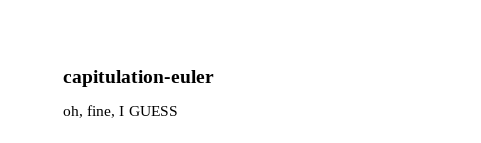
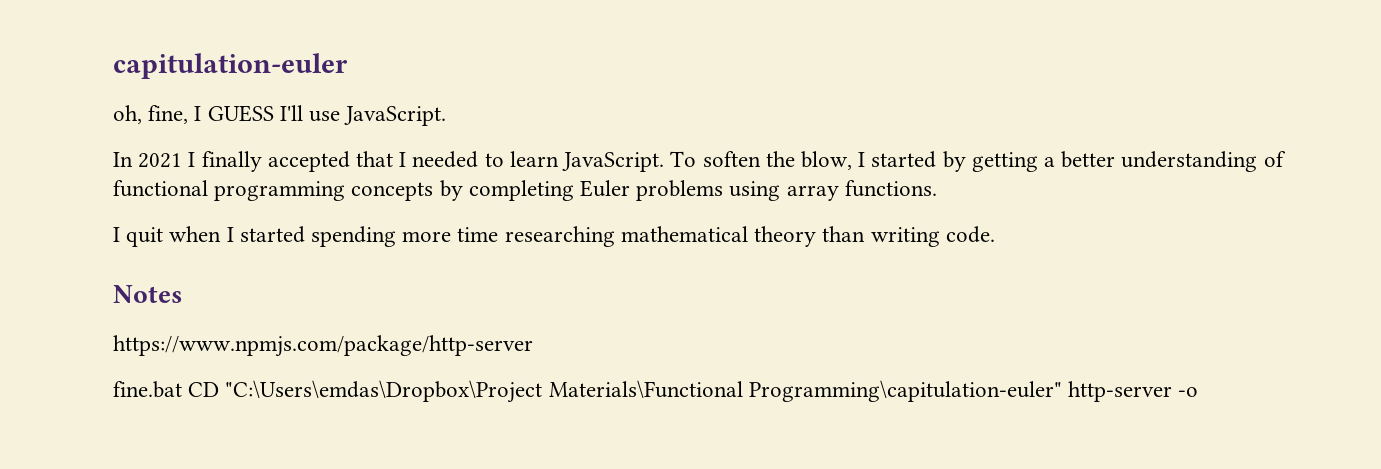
- oh, fine, I GUESS
+ oh, fine, I GUESS I'll use JavaScript.
+ In 2021 I finally accepted that I needed to learn JavaScript. To soften the blow, I started by getting a better understanding of functional programming concepts by completing Euler problems using array functions.
+ I quit when I started spending more time researching mathematical theory than writing code.
+ Notes
+ https://www.npmjs.com/package/http-server
+ fine.bat CD "C:\Users\emdas\Dropbox\Project Materials\Functional Programming\capitulation-euler" http-server -o

